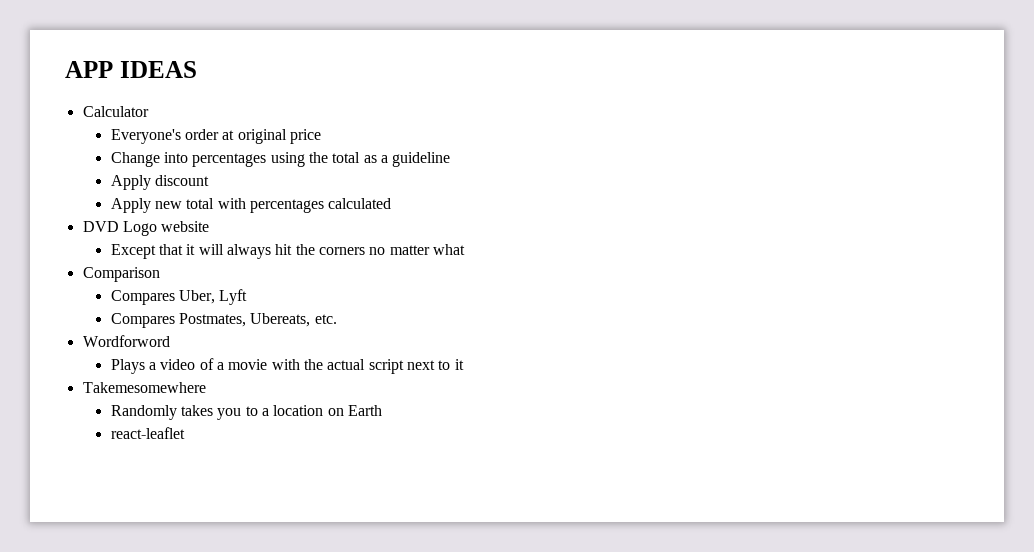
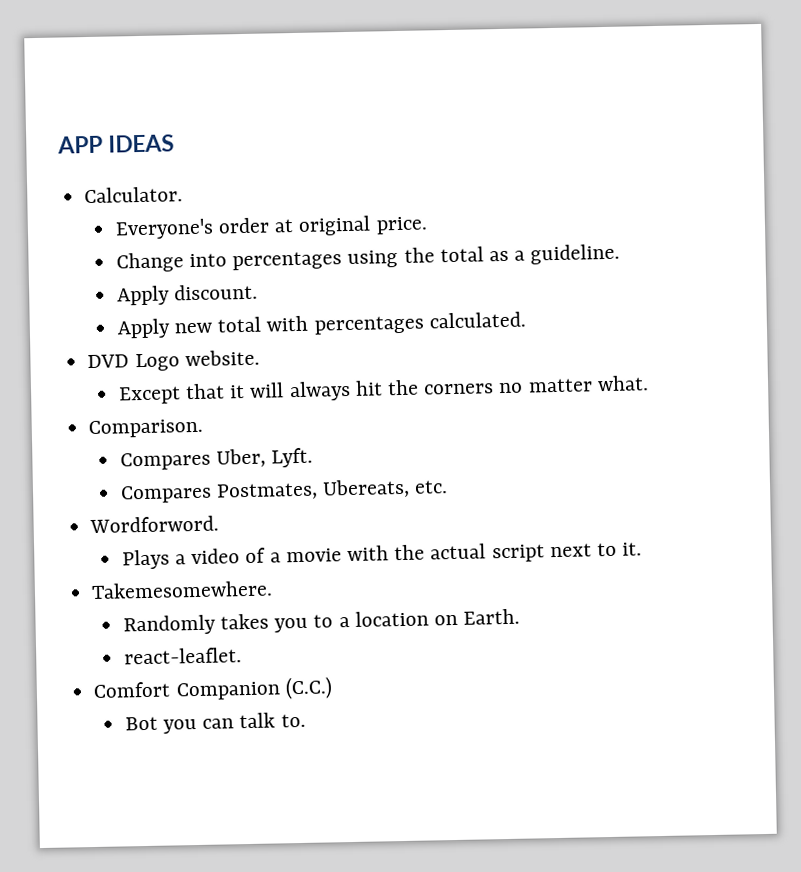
- Calculator
+ Calculator.
- Everyone's order at original price
+ Everyone's order at original price.
- Change into percentages using the total as a guideline
- Apply discount
+ Change into percentages using the total as a guideline.
+ Apply discount.
- Apply new total with percentages calculated
+ Apply new total with percentages calculated.
- DVD Logo website
+ DVD Logo website.
- Except that it will always hit the corners no matter what
- Comparison
+ Except that it will always hit the corners no matter what.
+ Comparison.
- Compares Uber, Lyft
+ Compares Uber, Lyft.
- Wordforword
+ Wordforword.
- Plays a video of a movie with the actual script next to it
- Takemesomewhere
+ Plays a video of a movie with the actual script next to it.
+ Takemesomewhere.
- Randomly takes you to a location on Earth
- react-leaflet
+ Randomly takes you to a location on Earth.
+ react-leaflet.
+ Comfort Companion (C.C.)
+ Bot you can talk to.

